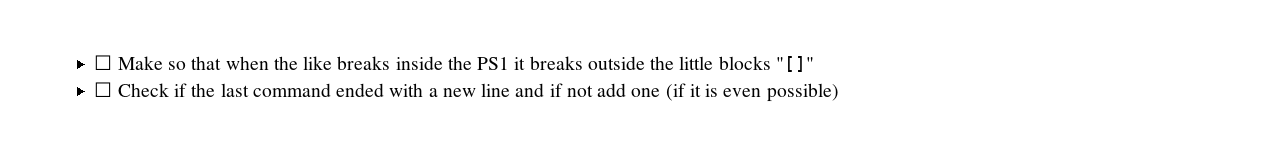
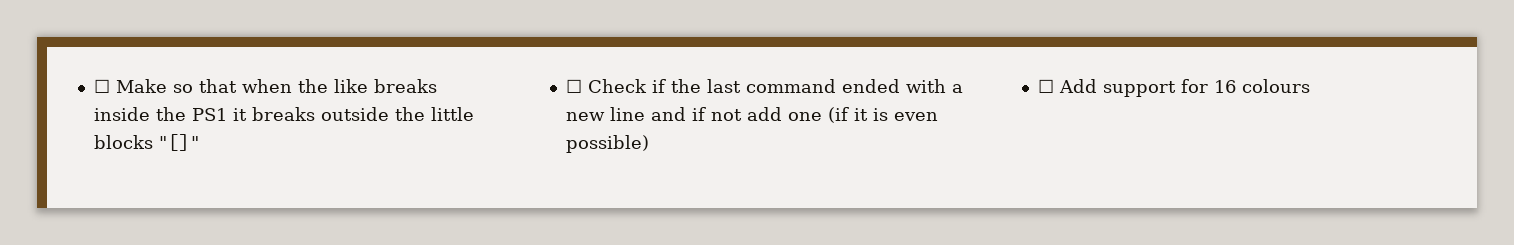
+ ☐ Add support for 16 colours

